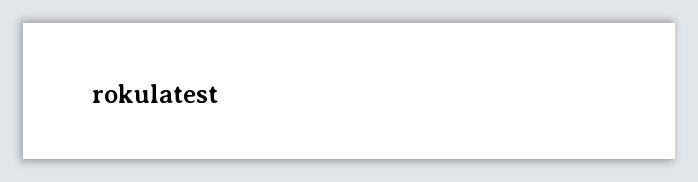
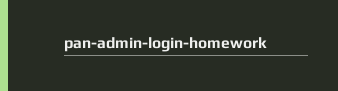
- rokulatest
+ pan-admin-login-homework

